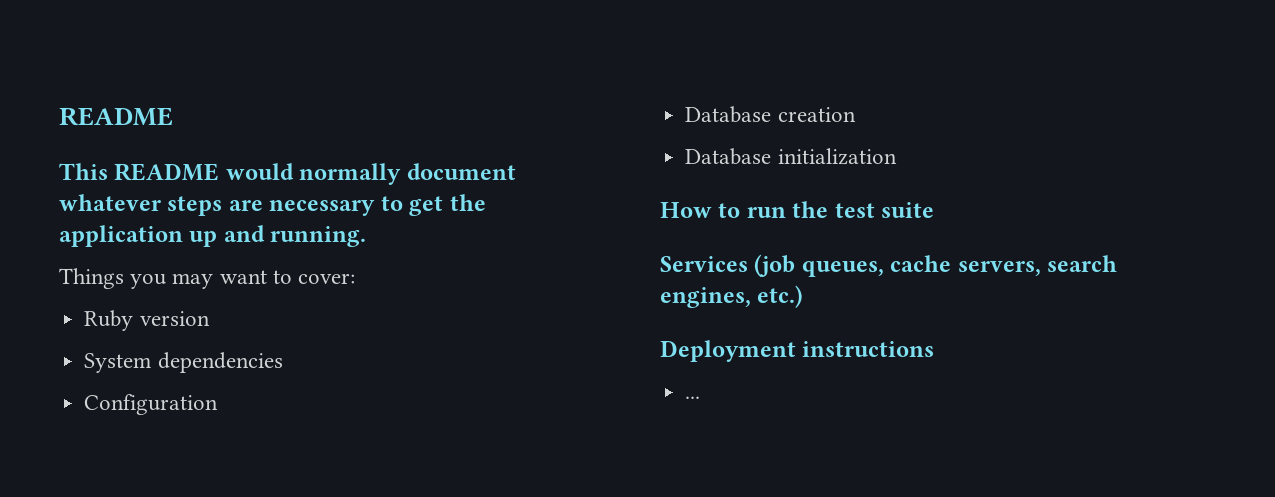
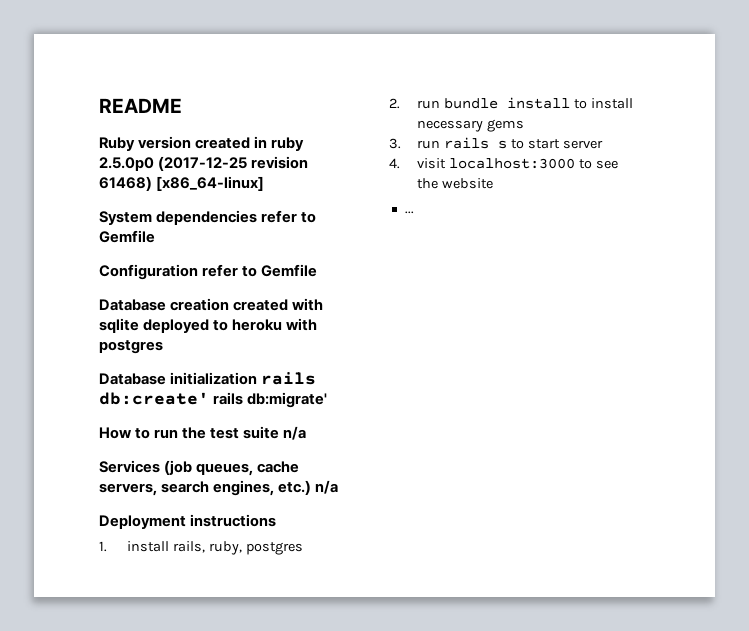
- This README would normally document whatever steps are necessary to get the application up and running.
- Things you may want to cover:
- Ruby version
- System dependencies
- Configuration
- Database creation
- Database initialization
+ Ruby version created in ruby 2.5.0p0 (2017-12-25 revision 61468) [x86_64-linux]
+ System dependencies refer to Gemfile
+ Configuration refer to Gemfile
+ Database creation created with sqlite deployed to heroku with postgres
+ Database initialization rails db:create' rails db:migrate'
- How to run the test suite
+ How to run the test suite n/a
- Services (job queues, cache servers, search engines, etc.)
+ Services (job queues, cache servers, search engines, etc.) n/a
+ 1. install rails, ruby, postgres
+ 2. run bundle install to install necessary gems
+ 3. run rails s to start server
+ 4. visit localhost:3000 to see the website

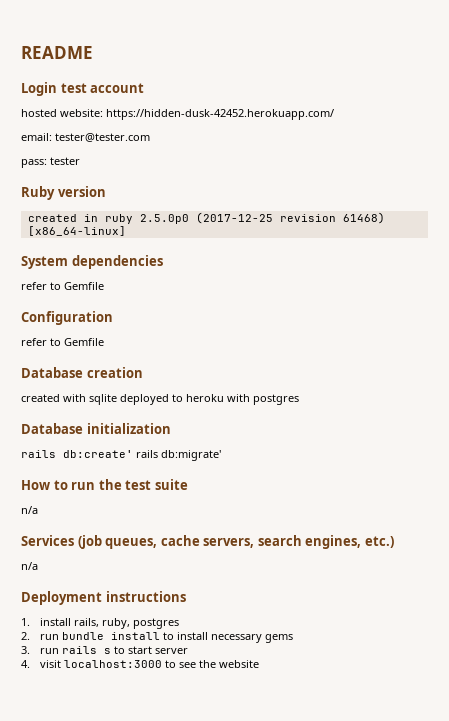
+ Login test account
+ hosted website: https://hidden-dusk-42452.herokuapp.com/
+ email: tester@tester.com
+ pass: tester
- Ruby version created in ruby 2.5.0p0 (2017-12-25 revision 61468) [x86_64-linux]
+ Ruby version
+ created in ruby 2.5.0p0 (2017-12-25 revision 61468) [x86_64-linux]
- System dependencies refer to Gemfile
+ System dependencies
+ refer to Gemfile
- Configuration refer to Gemfile
+ Configuration
+ refer to Gemfile
- Database creation created with sqlite deployed to heroku with postgres
+ Database creation
+ created with sqlite deployed to heroku with postgres
- Database initialization rails db:create' rails db:migrate'
+ Database initialization
+ rails db:create' rails db:migrate'
- How to run the test suite n/a
+ How to run the test suite
+ n/a
- Services (job queues, cache servers, search engines, etc.) n/a
+ Services (job queues, cache servers, search engines, etc.)
+ n/a
- ...

